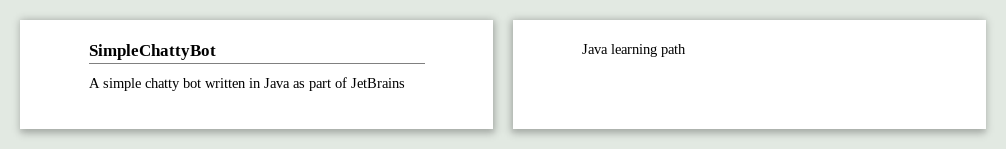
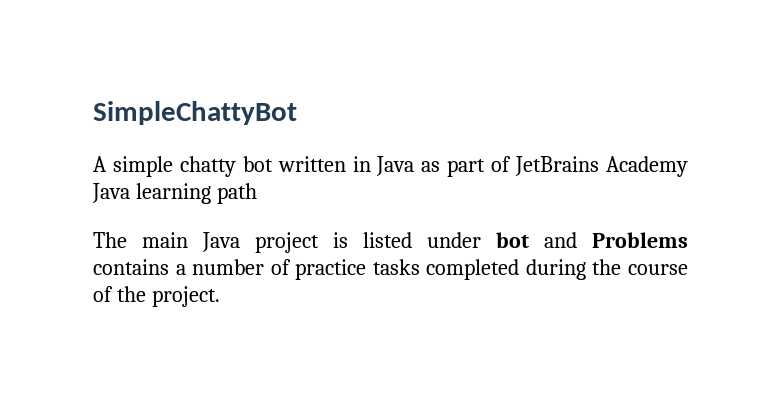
- A simple chatty bot written in Java as part of JetBrains Java learning path
+ A simple chatty bot written in Java as part of JetBrains Academy Java learning path
+ The main Java project is listed under bot and Problems contains a number of practice tasks completed during the course of the project.

